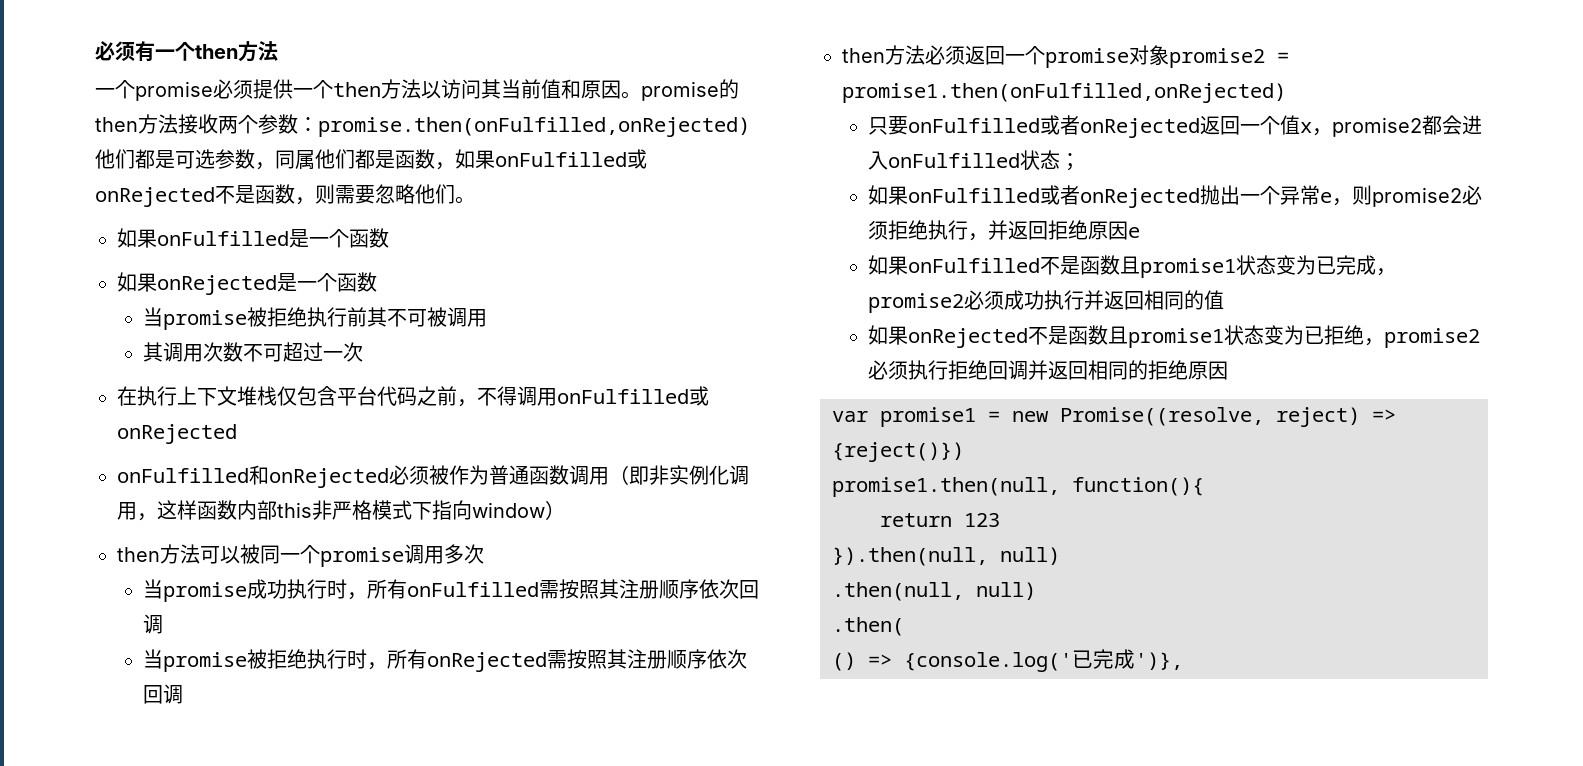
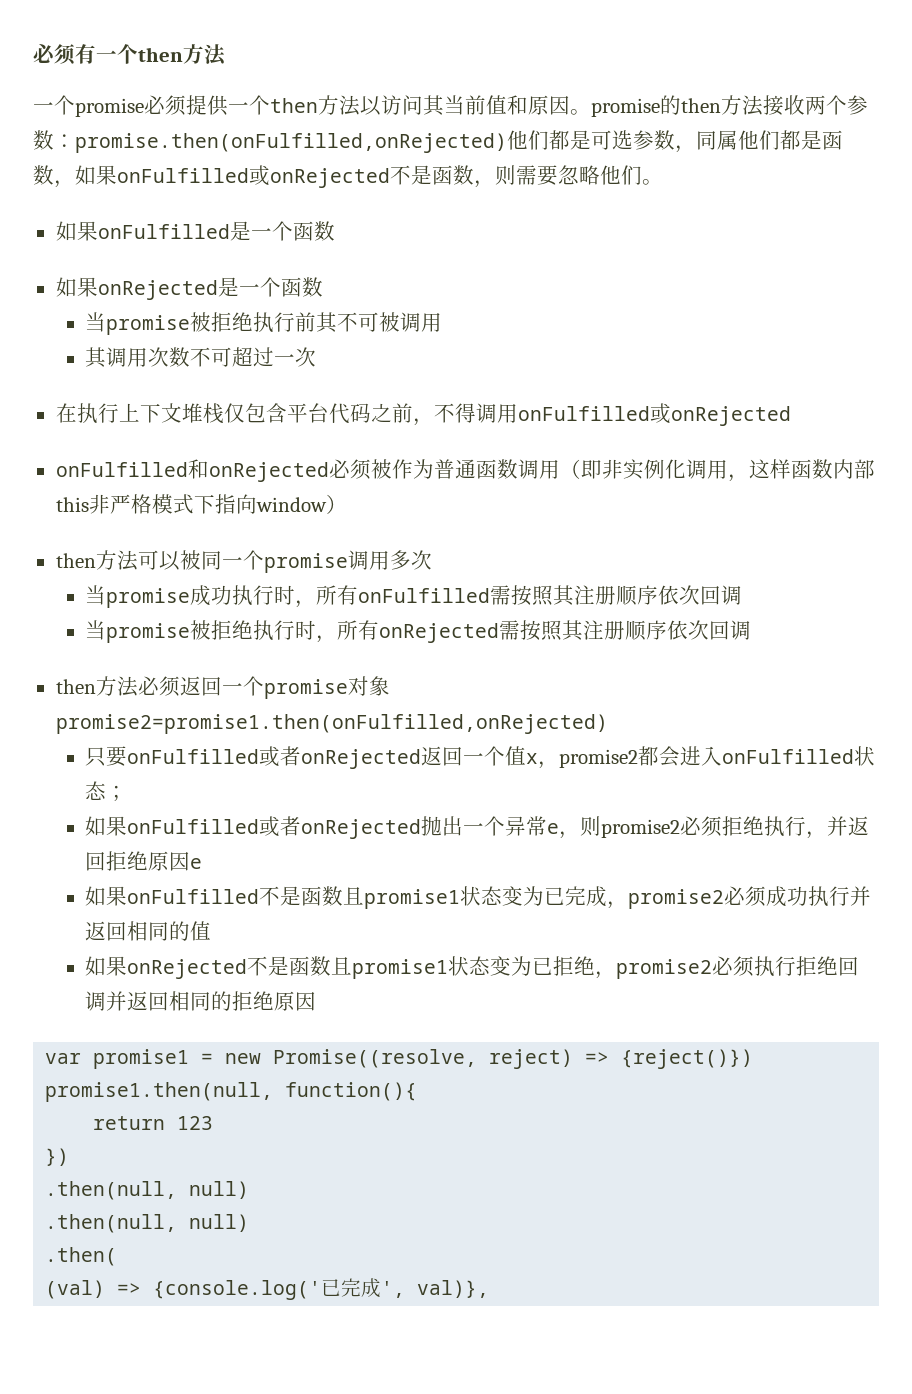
- then方法必须返回一个promise对象promise2 = promise1.then(onFulfilled,onRejected)
+ then方法必须返回一个promise对象promise2=promise1.then(onFulfilled,onRejected)
- }).then(null, null)
+ })
+ .then(null, null)
- () => {console.log('已完成')},
+ (val) => {console.log('已完成', val)},

